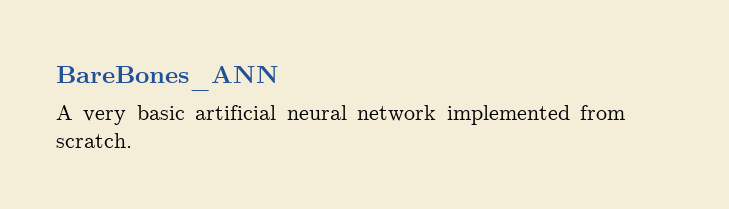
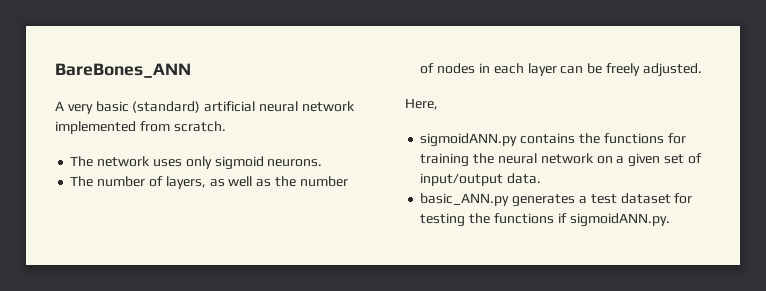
- A very basic artificial neural network implemented from scratch.
+ A very basic (standard) artificial neural network implemented from scratch.
+ The network uses only sigmoid neurons.
+ The number of layers, as well as the number of nodes in each layer can be freely adjusted.
+ Here,
+ sigmoidANN.py contains the functions for training the neural network on a given set of input/output data.
+ basic_ANN.py generates a test dataset for testing the functions if sigmoidANN.py.

